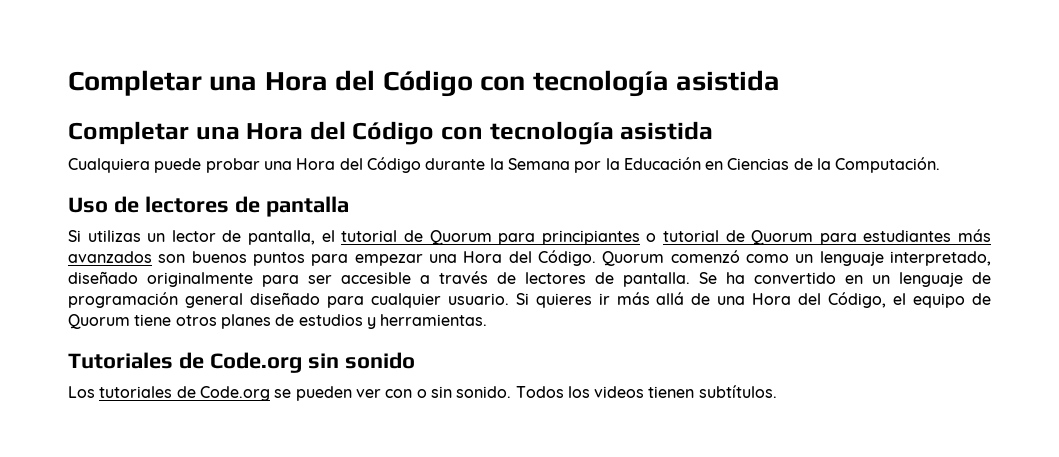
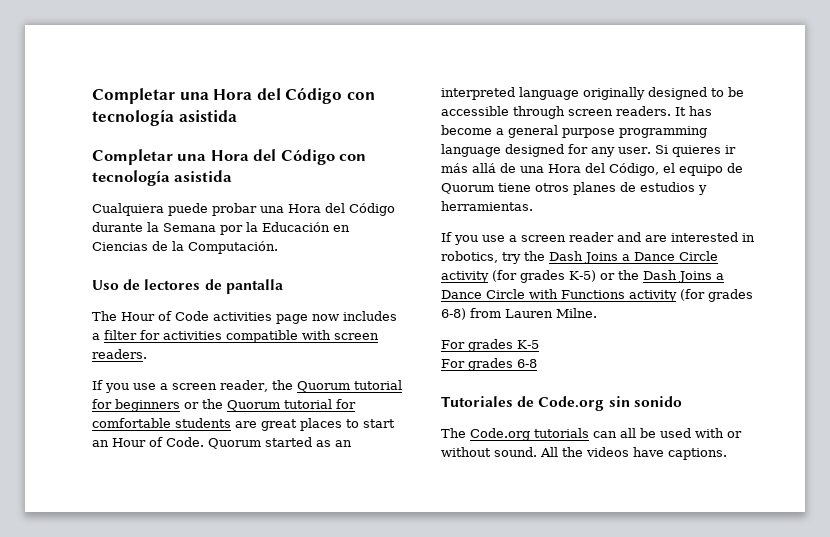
- Si utilizas un lector de pantalla, el tutorial de Quorum para principiantes o tutorial de Quorum para estudiantes más avanzados son buenos puntos para empezar una Hora del Código. Quorum comenzó como un lenguaje interpretado, diseñado originalmente para ser accesible a través de lectores de pantalla. Se ha convertido en un lenguaje de programación general diseñado para cualquier usuario.
+ The Hour of Code activities page now includes a filter for activities compatible with screen readers.
+ If you use a screen reader, the Quorum tutorial for beginners or the Quorum tutorial for comfortable students are great places to start an Hour of Code. Quorum started as an interpreted language originally designed to be accessible through screen readers. It has become a general purpose programming language designed for any user.
+ If you use a screen reader and are interested in robotics, try the Dash Joins a Dance Circle activity (for grades K-5) or the Dash Joins a Dance Circle with Functions activity (for grades 6-8) from Lauren Milne.
+ For grades K-5
+ For grades 6-8
- Los tutoriales de Code.org se pueden ver con o sin sonido. Todos los videos tienen subtítulos.
+ The Code.org tutorials can all be used with or without sound. All the videos have captions.

